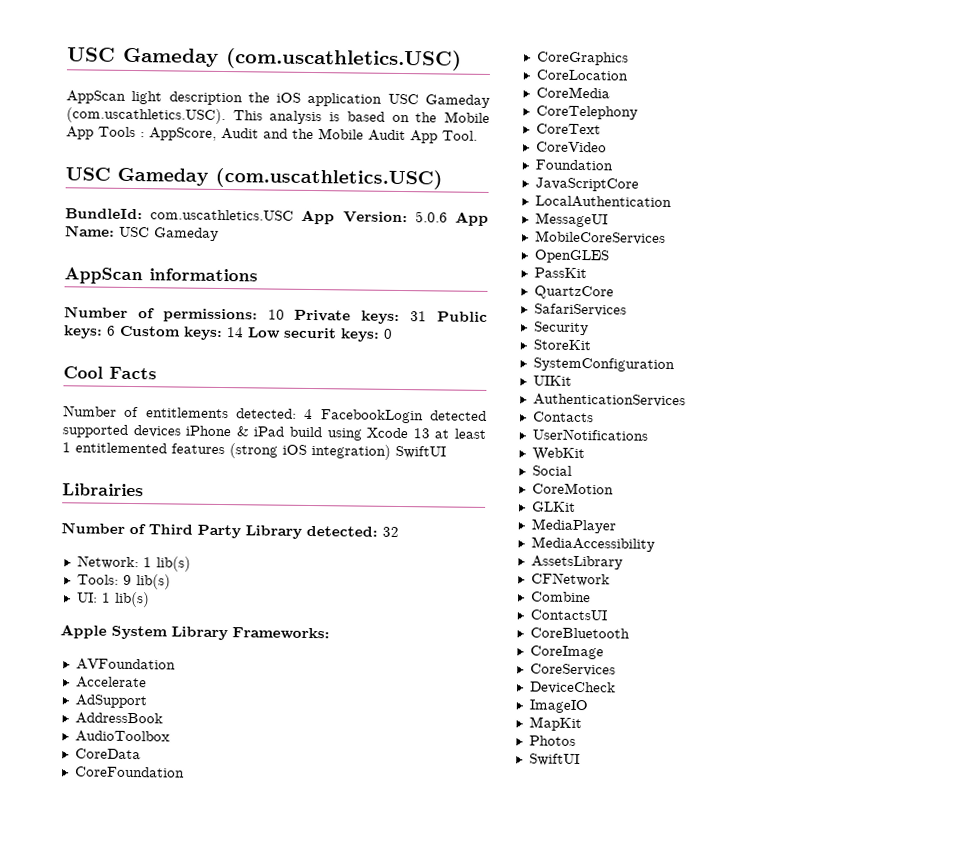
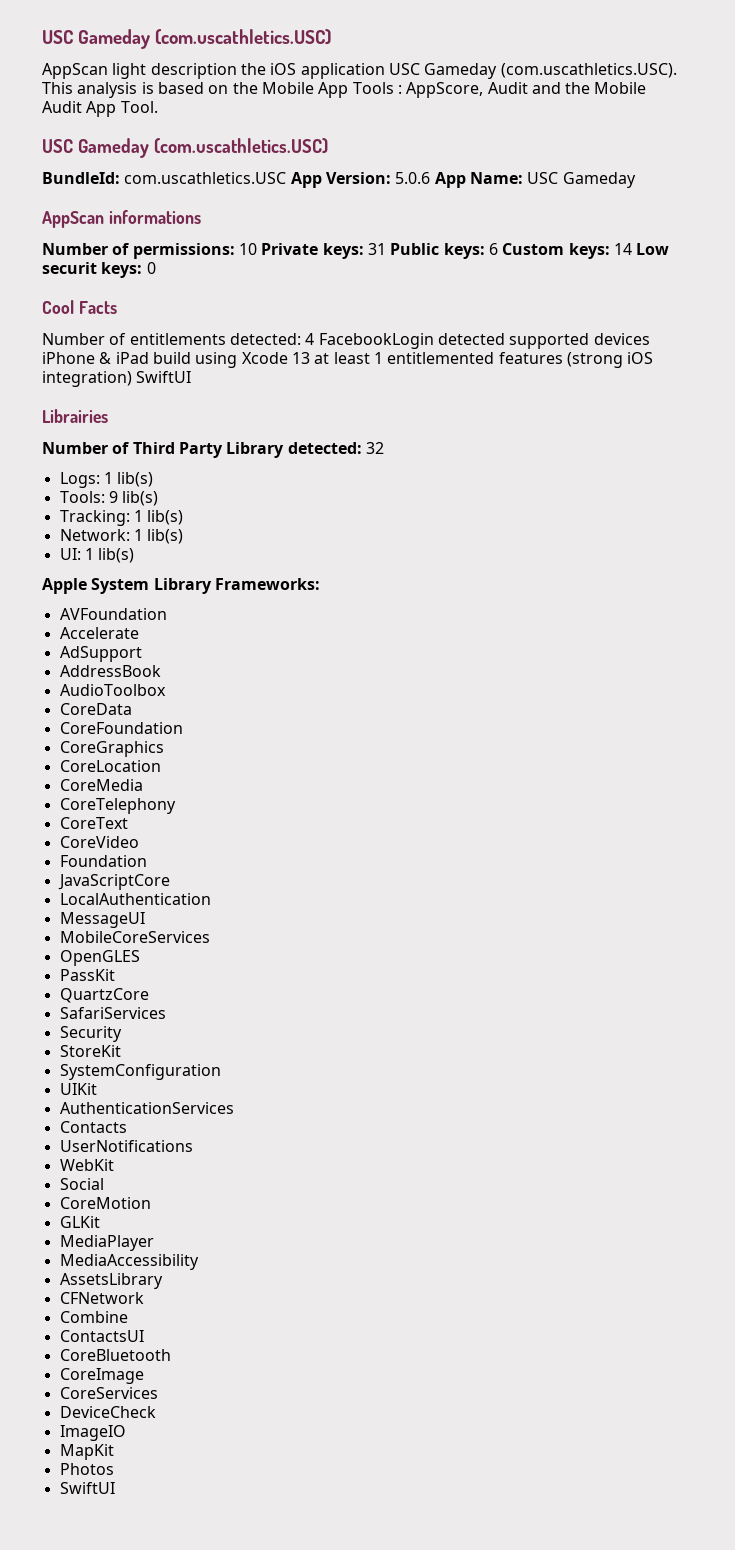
- Network: 1 lib(s)
+ Logs: 1 lib(s)
+ Tracking: 1 lib(s)
+ Network: 1 lib(s)

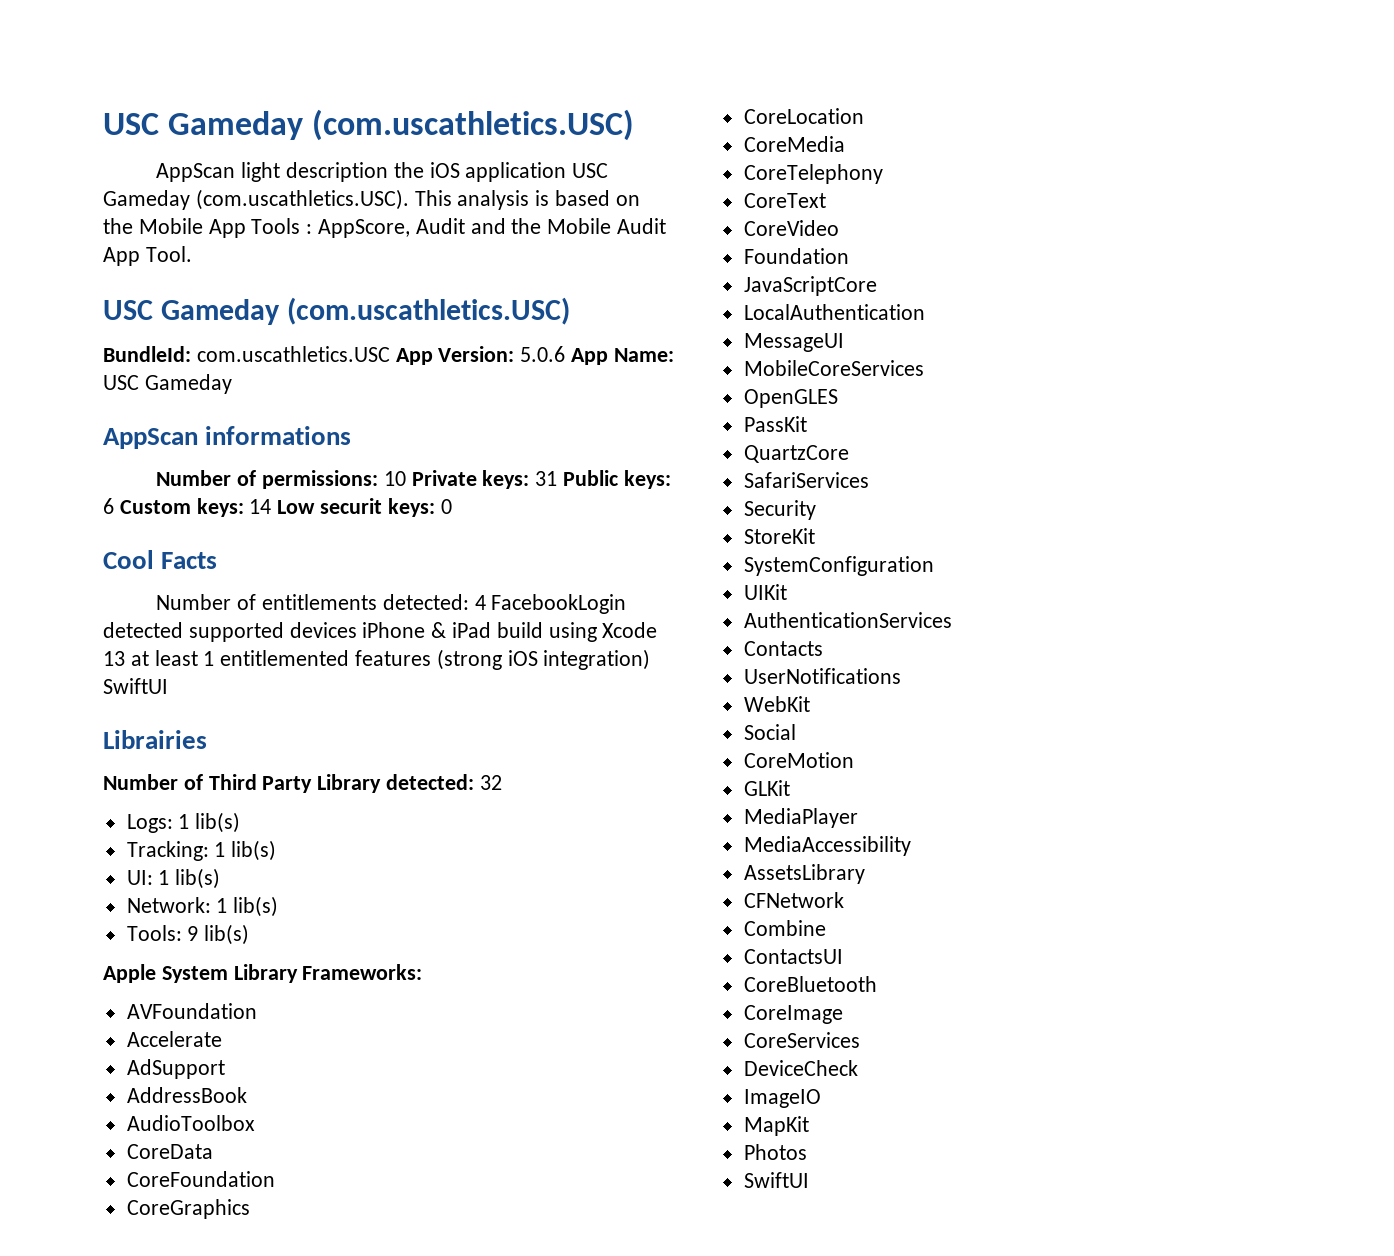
- Tools: 9 lib(s)
  Tracking: 1 lib(s)
+ UI: 1 lib(s)
- UI: 1 lib(s)
+ Tools: 9 lib(s)

